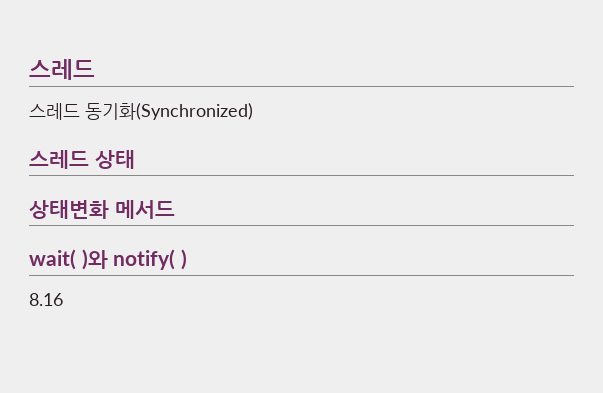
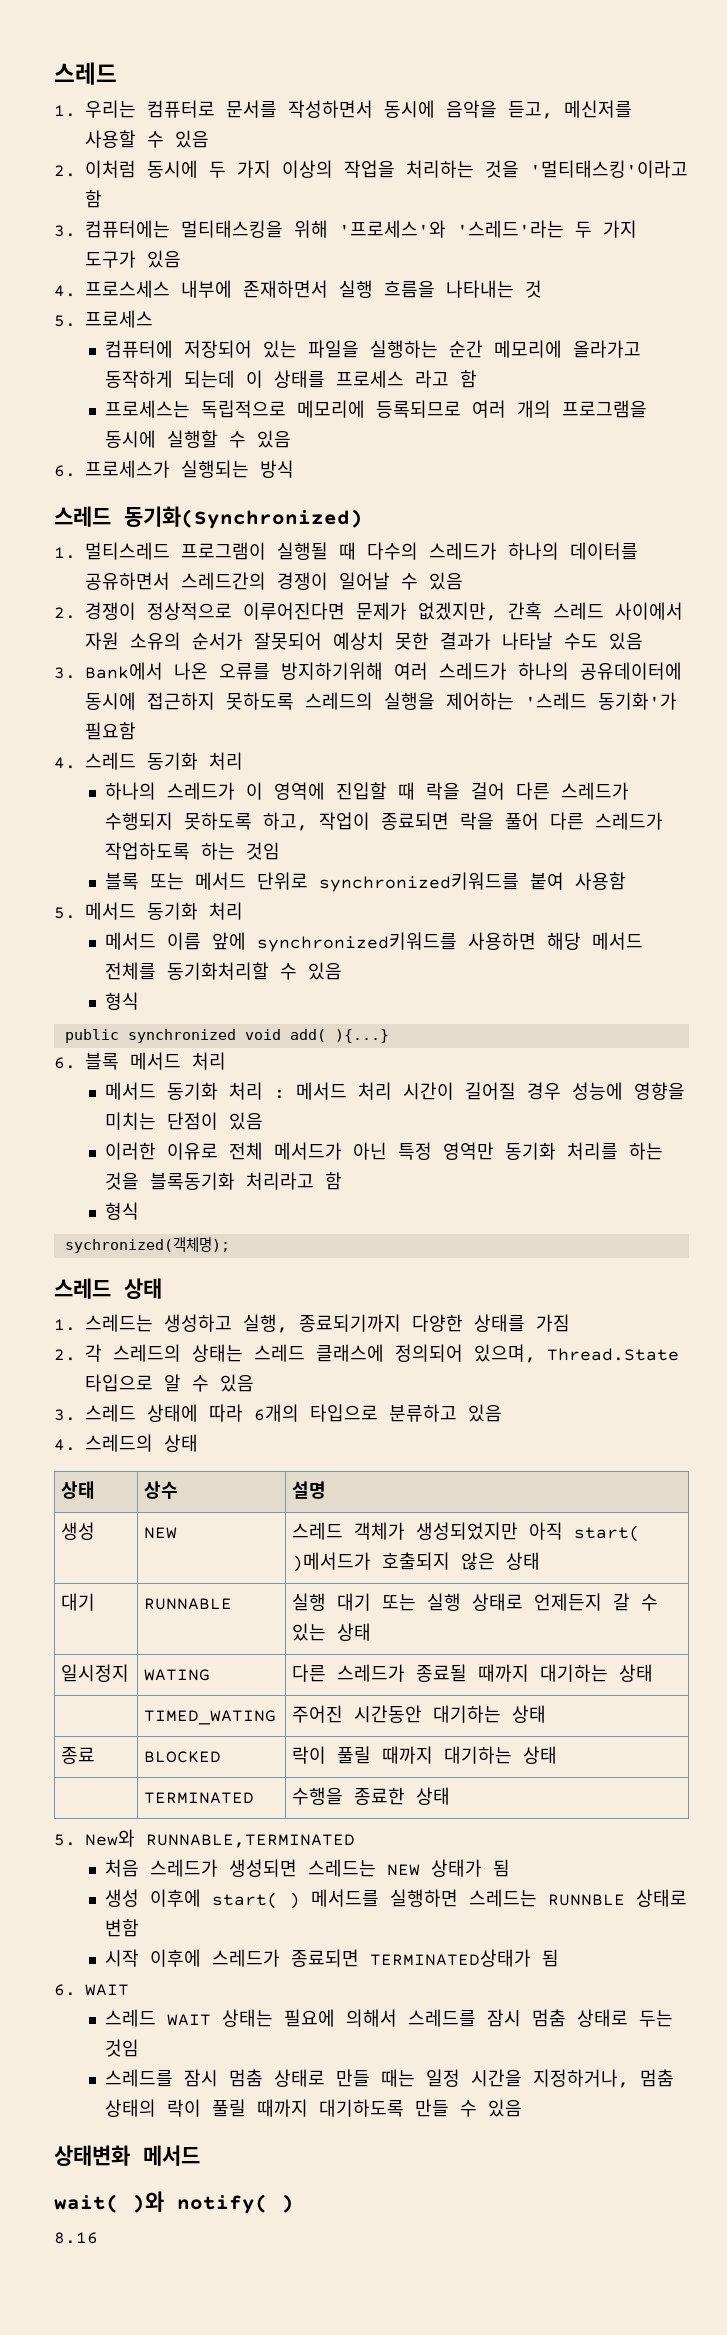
+ 1. 우리는 컴퓨터로 문서를 작성하면서 동시에 음악을 듣고, 메신저를 사용할 수 있음
+ 2. 이처럼 동시에 두 가지 이상의 작업을 처리하는 것을 '멀티태스킹'이라고 함
+ 3. 컴퓨터에는 멀티태스킹을 위해 '프로세스'와 '스레드'라는 두 가지 도구가 있음
+ 4. 프로스세스 내부에 존재하면서 실행 흐름을 나타내는 것
+ 5. 프로세스
+ 컴퓨터에 저장되어 있는 파일을 실행하는 순간 메모리에 올라가고 동작하게 되는데 이 상태를 프로세스 라고 함
+ 프로세스는 독립적으로 메모리에 등록되므로 여러 개의 프로그램을 동시에 실행할 수 있음
+ 6. 프로세스가 실행되는 방식
  스레드 동기화(Synchronized)
+ 1. 멀티스레드 프로그램이 실행될 때 다수의 스레드가 하나의 데이터를 공유하면서 스레드간의 경쟁이 일어날 수 있음
+ 2. 경쟁이 정상적으로 이루어진다면 문제가 없겠지만, 간혹 스레드 사이에서 자원 소유의 순서가 잘못되어 예상치 못한 결과가 나타날 수도 있음
+ 3. Bank에서 나온 오류를 방지하기위해 여러 스레드가 하나의 공유데이터에 동시에 접근하지 못하도록 스레드의 실행을 제어하는 '스레드 동기화'가 필요함
+ 4. 스레드 동기화 처리
+ 하나의 스레드가 이 영역에 진입할 때 락을 걸어 다른 스레드가 수행되지 못하도록 하고, 작업이 종료되면 락을 풀어 다른 스레드가 작업하도록 하는 것임
+ 블록 또는 메서드 단위로 synchronized키워드를 붙여 사용함
+ 5. 메서드 동기화 처리
+ 메서드 이름 앞에 synchronized키워드를 사용하면 해당 메서드 전체를 동기화처리할 수 있음
+ 형식
+ public synchronized void add( ){...}
+ 6. 블록 메서드 처리
+ 메서드 동기화 처리 : 메서드 처리 시간이 길어질 경우 성능에 영향을 미치는 단점이 있음
+ 이러한 이유로 전체 메서드가 아닌 특정 영역만 동기화 처리를 하는 것을 블록동기화 처리라고 함
+ 형식
+ sychronized(객체명);
  스레드 상태
+ 1. 스레드는 생성하고 실행, 종료되기까지 다양한 상태를 가짐
+ 2. 각 스레드의 상태는 스레드 클래스에 정의되어 있으며, Thread.State 타입으로 알 수 있음
+ 3. 스레드 상태에 따라 6개의 타입으로 분류하고 있음
+ 4. 스레드의 상태
+ 상태 | 상수 | 설명
+ 생성 | NEW | 스레드 객체가 생성되었지만 아직 start( )메서드가 호출되지 않은 상태
+ 대기 | RUNNABLE | 실행 대기 또는 실행 상태로 언제든지 갈 수 있는 상태
+ 일시정지 | WATING | 다른 스레드가 종료될 때까지 대기하는 상태
+ | TIMED_WATING | 주어진 시간동안 대기하는 상태
+ 종료 | BLOCKED | 락이 풀릴 때까지 대기하는 상태
+ | TERMINATED | 수행을 종료한 상태
+ 5. New와 RUNNABLE,TERMINATED
+ 처음 스레드가 생성되면 스레드는 NEW 상태가 됨
+ 생성 이후에 start( ) 메서드를 실행하면 스레드는 RUNNBLE 상태로 변함
+ 시작 이후에 스레드가 종료되면 TERMINATED상태가 됨
+ 6. WAIT
+ 스레드 WAIT 상태는 필요에 의해서 스레드를 잠시 멈춤 상태로 두는 것임
+ 스레드를 잠시 멈춤 상태로 만들 때는 일정 시간을 지정하거나, 멈춤 상태의 락이 풀릴 때까지 대기하도록 만들 수 있음

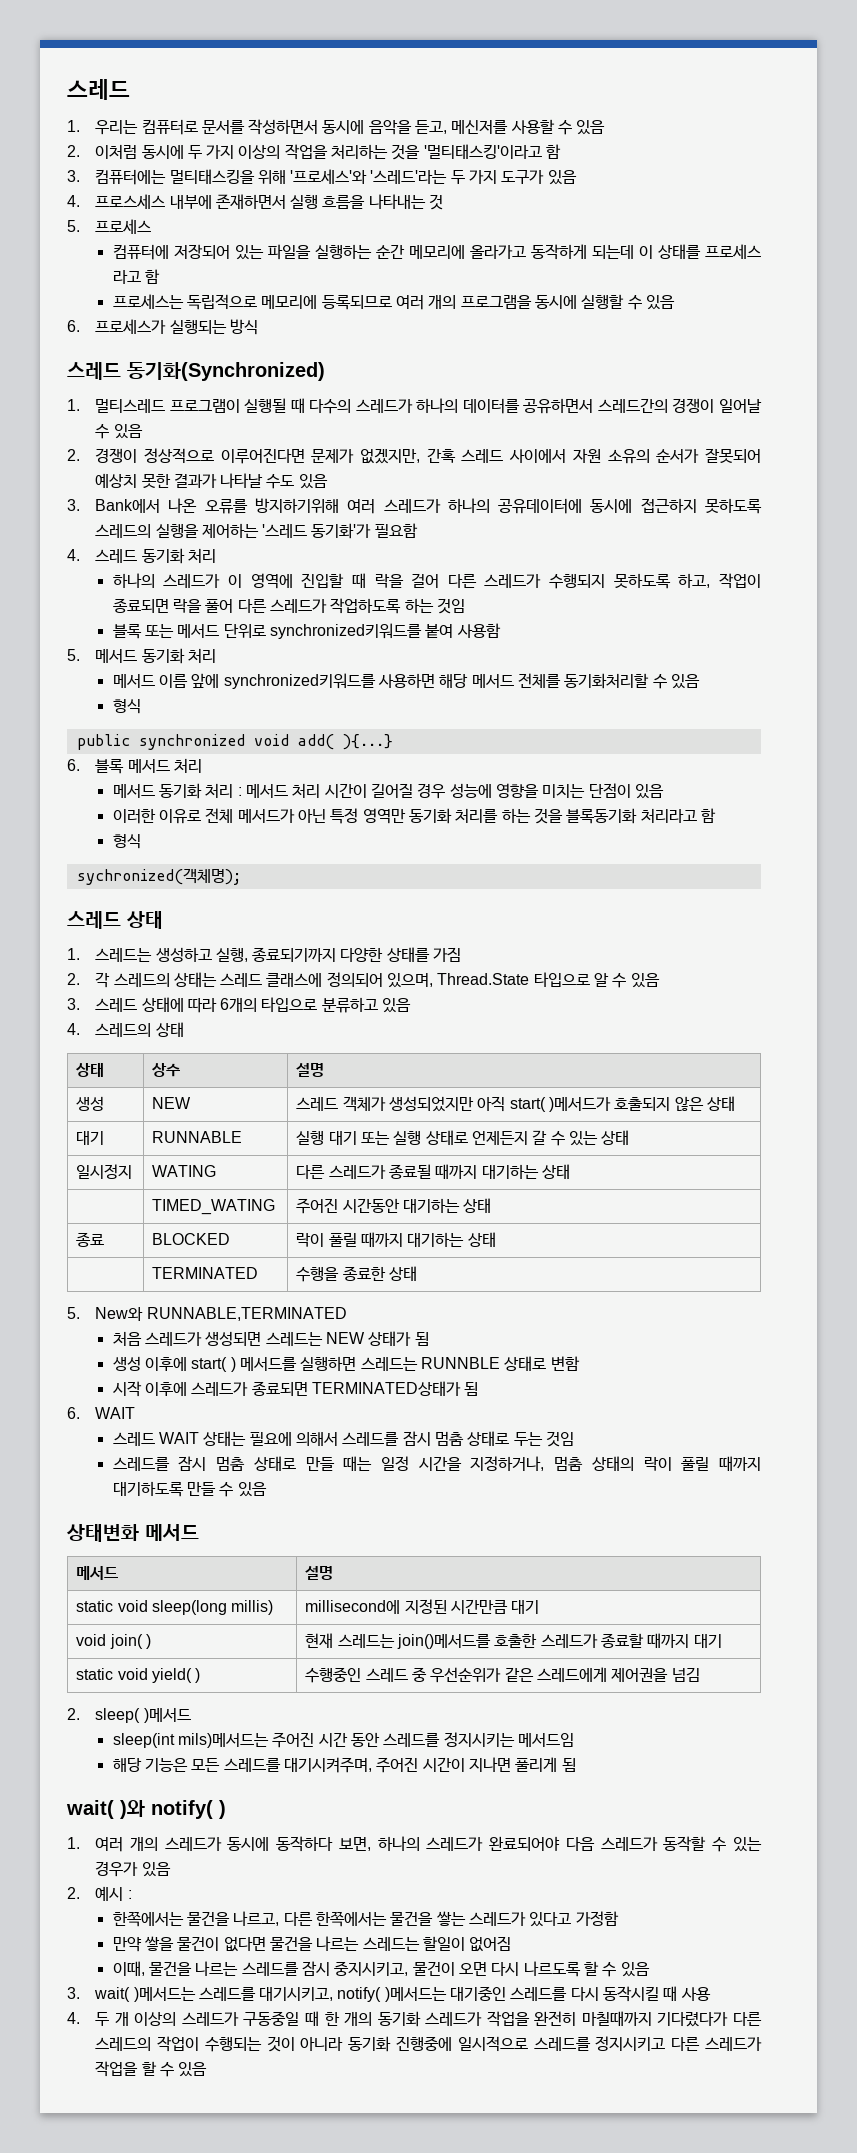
+ 메서드 | 설명
+ static void sleep(long millis) | millisecond에 지정된 시간만큼 대기
+ void join( ) | 현재 스레드는 join()메서드를 호출한 스레드가 종료할 때까지 대기
+ static void yield( ) | 수행중인 스레드 중 우선순위가 같은 스레드에게 제어권을 넘김
+ 2. sleep( )메서드
+ sleep(int mils)메서드는 주어진 시간 동안 스레드를 정지시키는 메서드임
+ 해당 기능은 모든 스레드를 대기시켜주며, 주어진 시간이 지나면 풀리게 됨
  wait( )와 notify( )
- 8.16
+ 1. 여러 개의 스레드가 동시에 동작하다 보면, 하나의 스레드가 완료되어야 다음 스레드가 동작할 수 있는 경우가 있음
+ 2. 예시 :
+ 한쪽에서는 물건을 나르고, 다른 한쪽에서는 물건을 쌓는 스레드가 있다고 가정함
+ 만약 쌓을 물건이 없다면 물건을 나르는 스레드는 할일이 없어짐
+ 이때, 물건을 나르는 스레드를 잠시 중지시키고, 물건이 오면 다시 나르도록 할 수 있음
+ 3. wait( )메서드는 스레드를 대기시키고, notify( )메서드는 대기중인 스레드를 다시 동작시킬 때 사용
+ 4. 두 개 이상의 스레드가 구동중일 때 한 개의 동기화 스레드가 작업을 완전히 마칠때까지 기다렸다가 다른 스레드의 작업이 수행되는 것이 아니라 동기화 진행중에 일시적으로 스레드를 정지시키고 다른 스레드가 작업을 할 수 있음

